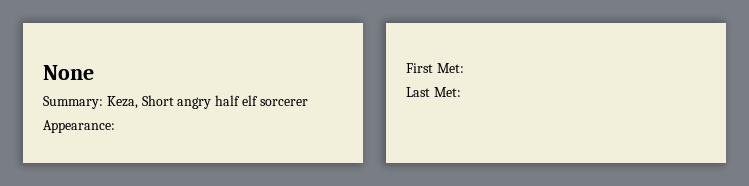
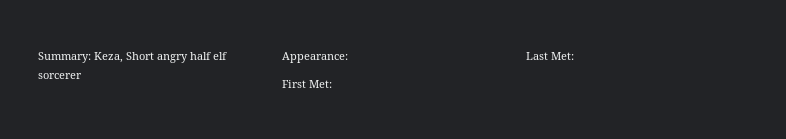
- None

